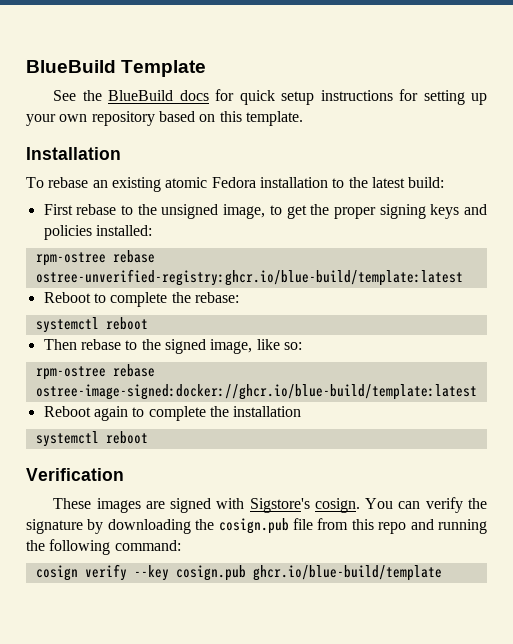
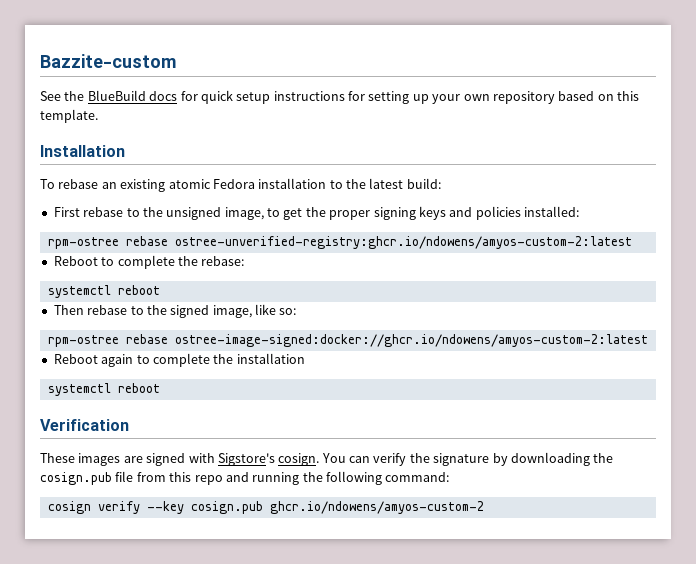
- BlueBuild Template
+ Bazzite-custom
- rpm-ostree rebase ostree-unverified-registry:ghcr.io/blue-build/template:latest
+ rpm-ostree rebase ostree-unverified-registry:ghcr.io/ndowens/amyos-custom-2:latest
- rpm-ostree rebase ostree-image-signed:docker://ghcr.io/blue-build/template:latest
+ rpm-ostree rebase ostree-image-signed:docker://ghcr.io/ndowens/amyos-custom-2:latest
- cosign verify --key cosign.pub ghcr.io/blue-build/template
+ cosign verify --key cosign.pub ghcr.io/ndowens/amyos-custom-2

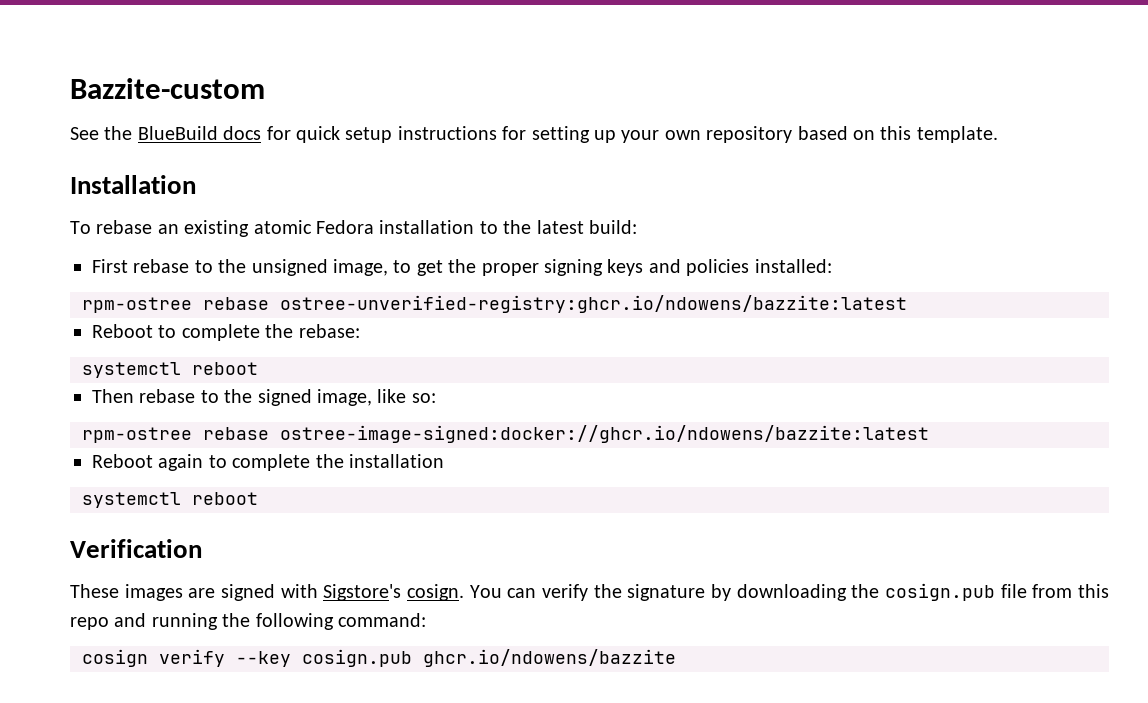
- rpm-ostree rebase ostree-unverified-registry:ghcr.io/ndowens/amyos-custom-2:latest
+ rpm-ostree rebase ostree-unverified-registry:ghcr.io/ndowens/bazzite:latest
- rpm-ostree rebase ostree-image-signed:docker://ghcr.io/ndowens/amyos-custom-2:latest
+ rpm-ostree rebase ostree-image-signed:docker://ghcr.io/ndowens/bazzite:latest
- cosign verify --key cosign.pub ghcr.io/ndowens/amyos-custom-2
+ cosign verify --key cosign.pub ghcr.io/ndowens/bazzite

